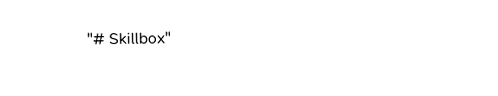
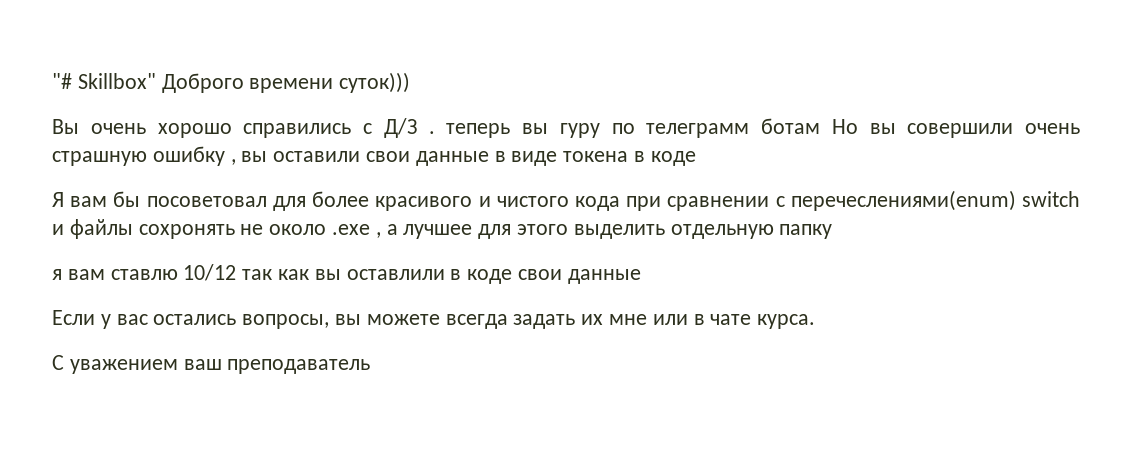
- "# Skillbox"
+ "# Skillbox" Доброго времени суток)))
+ Вы очень хорошо справились с Д/З . теперь вы гуру по телеграмм ботам Но вы совершили очень страшную ошибку , вы оставили свои данные в виде токена в коде
+ Я вам бы посоветовал для более красивого и чистого кода при сравнении с перечеслениями(enum) switch и файлы сохронять не около .exe , а лучшее для этого выделить отдельную папку
+ я вам ставлю 10/12 так как вы оставлили в коде свои данные
+ Если у вас остались вопросы, вы можете всегда задать их мне или в чате курса.
+ С уважением ваш преподаватель

